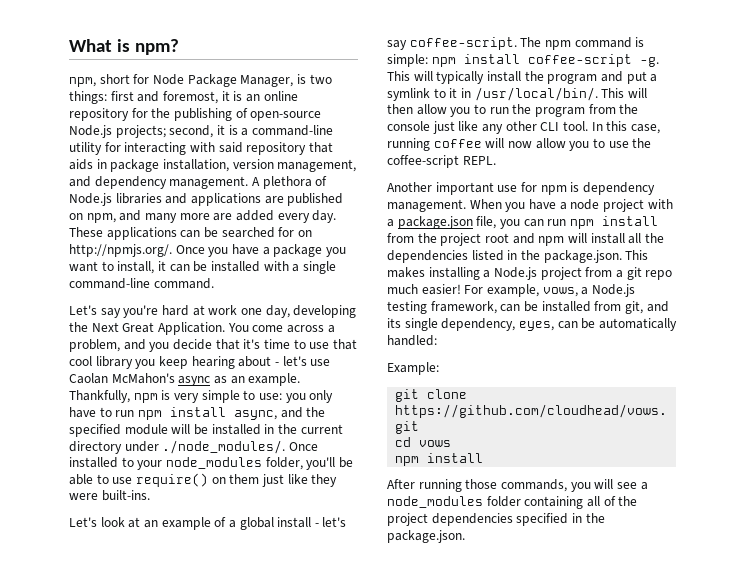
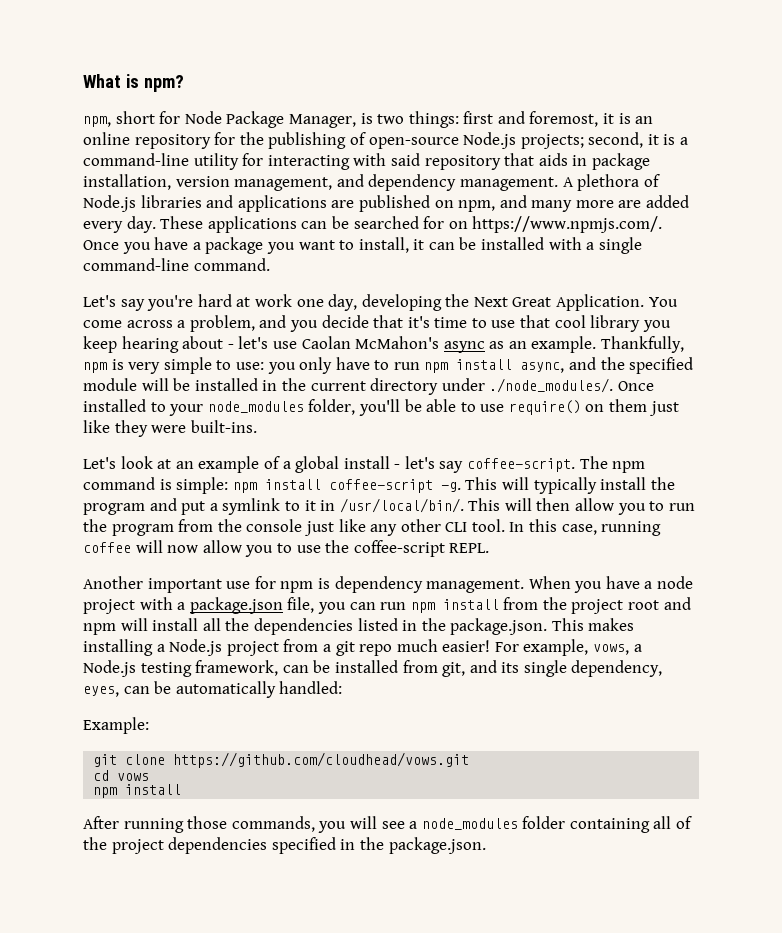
- These applications can be searched for on http://npmjs.org/. Once you have a package you want to install, it can be installed with a single command-line command.
+ These applications can be searched for on https://www.npmjs.com/. Once you have a package you want to install, it can be installed with a single command-line command.

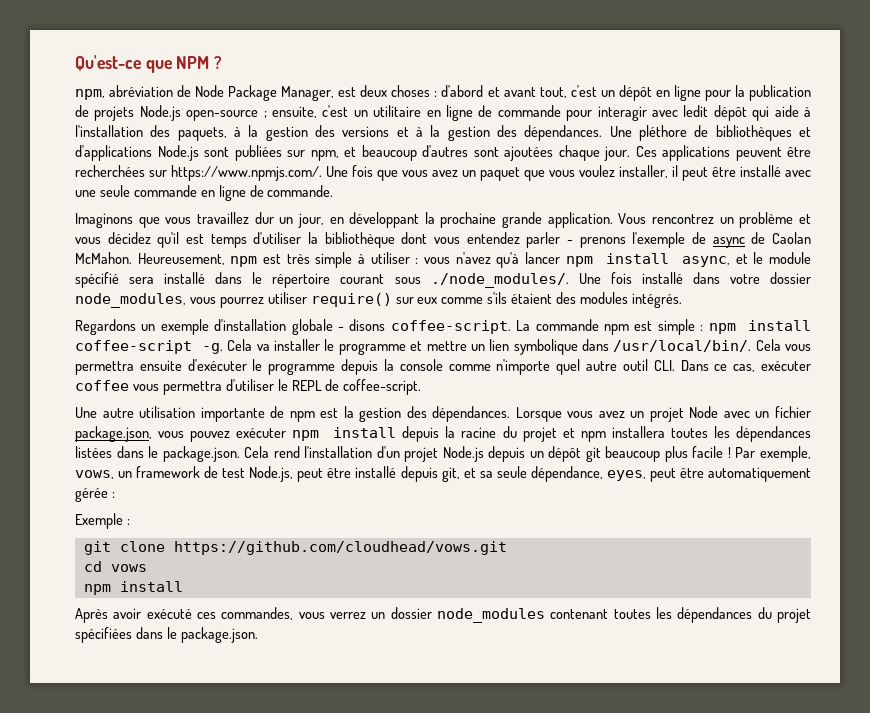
- What is npm?
- npm, short for Node Package Manager, is two things: first and foremost, it is an online repository for the publishing of open-source Node.js projects; second, it is a command-line utility for interacting with said repository that aids in package installation, version management, and dependency management. A plethora of Node.js libraries and applications are published on npm, and many more are added every day. These applications can be searched for on https://www.npmjs.com/. Once you have a package you want to install, it can be installed with a single command-line command.
- Let's say you're hard at work one day, developing the Next Great Application. You come across a problem, and you decide that it's time to use that cool library you keep hearing about - let's use Caolan McMahon's async as an example. Thankfully, npm is very simple to use: you only have to run npm install async, and the specified module will be installed in the current directory under ./node_modules/. Once installed to your node_modules folder, you'll be able to use require() on them just like they were built-ins.
- Let's look at an example of a global install - let's say coffee-script. The npm command is simple: npm install coffee-script -g. This will typically install the program and put a symlink to it in /usr/local/bin/. This will then allow you to run the program from the console just like any other CLI tool. In this case, running coffee will now allow you to use the coffee-script REPL.
- Another important use for npm is dependency management. When you have a node project with a package.json file, you can run npm install from the project root and npm will install all the dependencies listed in the package.json. This makes installing a Node.js project from a git repo much easier! For example, vows, a Node.js testing framework, can be installed from git, and its single dependency, eyes, can be automatically handled:
- Example:
+ Qu'est-ce que NPM ?
+ npm, abréviation de Node Package Manager, est deux choses : d'abord et avant tout, c'est un dépôt en ligne pour la publication de projets Node.js open-source ; ensuite, c'est un utilitaire en ligne de commande pour interagir avec ledit dépôt qui aide à l'installation des paquets, à la gestion des versions et à la gestion des dépendances. Une pléthore de bibliothèques et d'applications Node.js sont publiées sur npm, et beaucoup d'autres sont ajoutées chaque jour. Ces applications peuvent être recherchées sur https://www.npmjs.com/. Une fois que vous avez un paquet que vous voulez installer, il peut être installé avec une seule commande en ligne de commande.
+ Imaginons que vous travaillez dur un jour, en développant la prochaine grande application. Vous rencontrez un problème et vous décidez qu'il est temps d'utiliser la bibliothèque dont vous entendez parler - prenons l'exemple de async de Caolan McMahon. Heureusement, npm est très simple à utiliser : vous n'avez qu'à lancer npm install async, et le module spécifié sera installé dans le répertoire courant sous ./node_modules/. Une fois installé dans votre dossier node_modules, vous pourrez utiliser require() sur eux comme s'ils étaient des modules intégrés.
+ Regardons un exemple d'installation globale - disons coffee-script. La commande npm est simple : npm install coffee-script -g. Cela va installer le programme et mettre un lien symbolique dans /usr/local/bin/. Cela vous permettra ensuite d'exécuter le programme depuis la console comme n'importe quel autre outil CLI. Dans ce cas, exécuter coffee vous permettra d'utiliser le REPL de coffee-script.
+ Une autre utilisation importante de npm est la gestion des dépendances. Lorsque vous avez un projet Node avec un fichier package.json, vous pouvez exécuter npm install depuis la racine du projet et npm installera toutes les dépendances listées dans le package.json. Cela rend l'installation d'un projet Node.js depuis un dépôt git beaucoup plus facile ! Par exemple, vows, un framework de test Node.js, peut être installé depuis git, et sa seule dépendance, eyes, peut être automatiquement gérée :
+ Exemple :
- After running those commands, you will see a node_modules folder containing all of the project dependencies specified in the package.json.
+ Après avoir exécuté ces commandes, vous verrez un dossier node_modules contenant toutes les dépendances du projet spécifiées dans le package.json.

